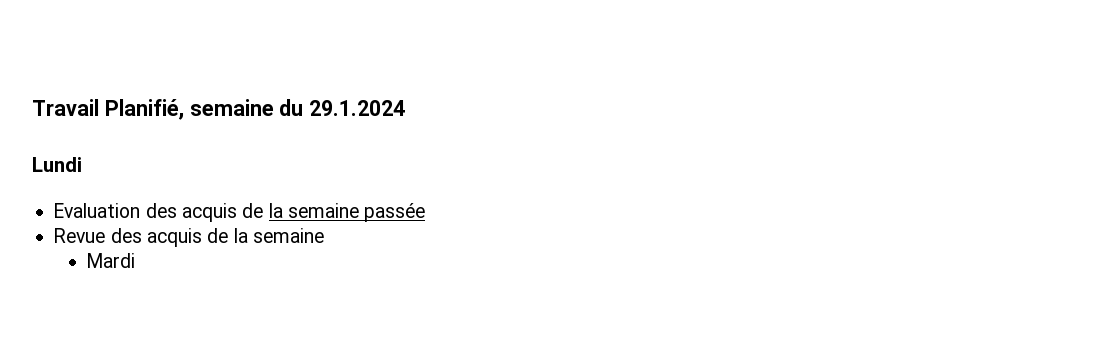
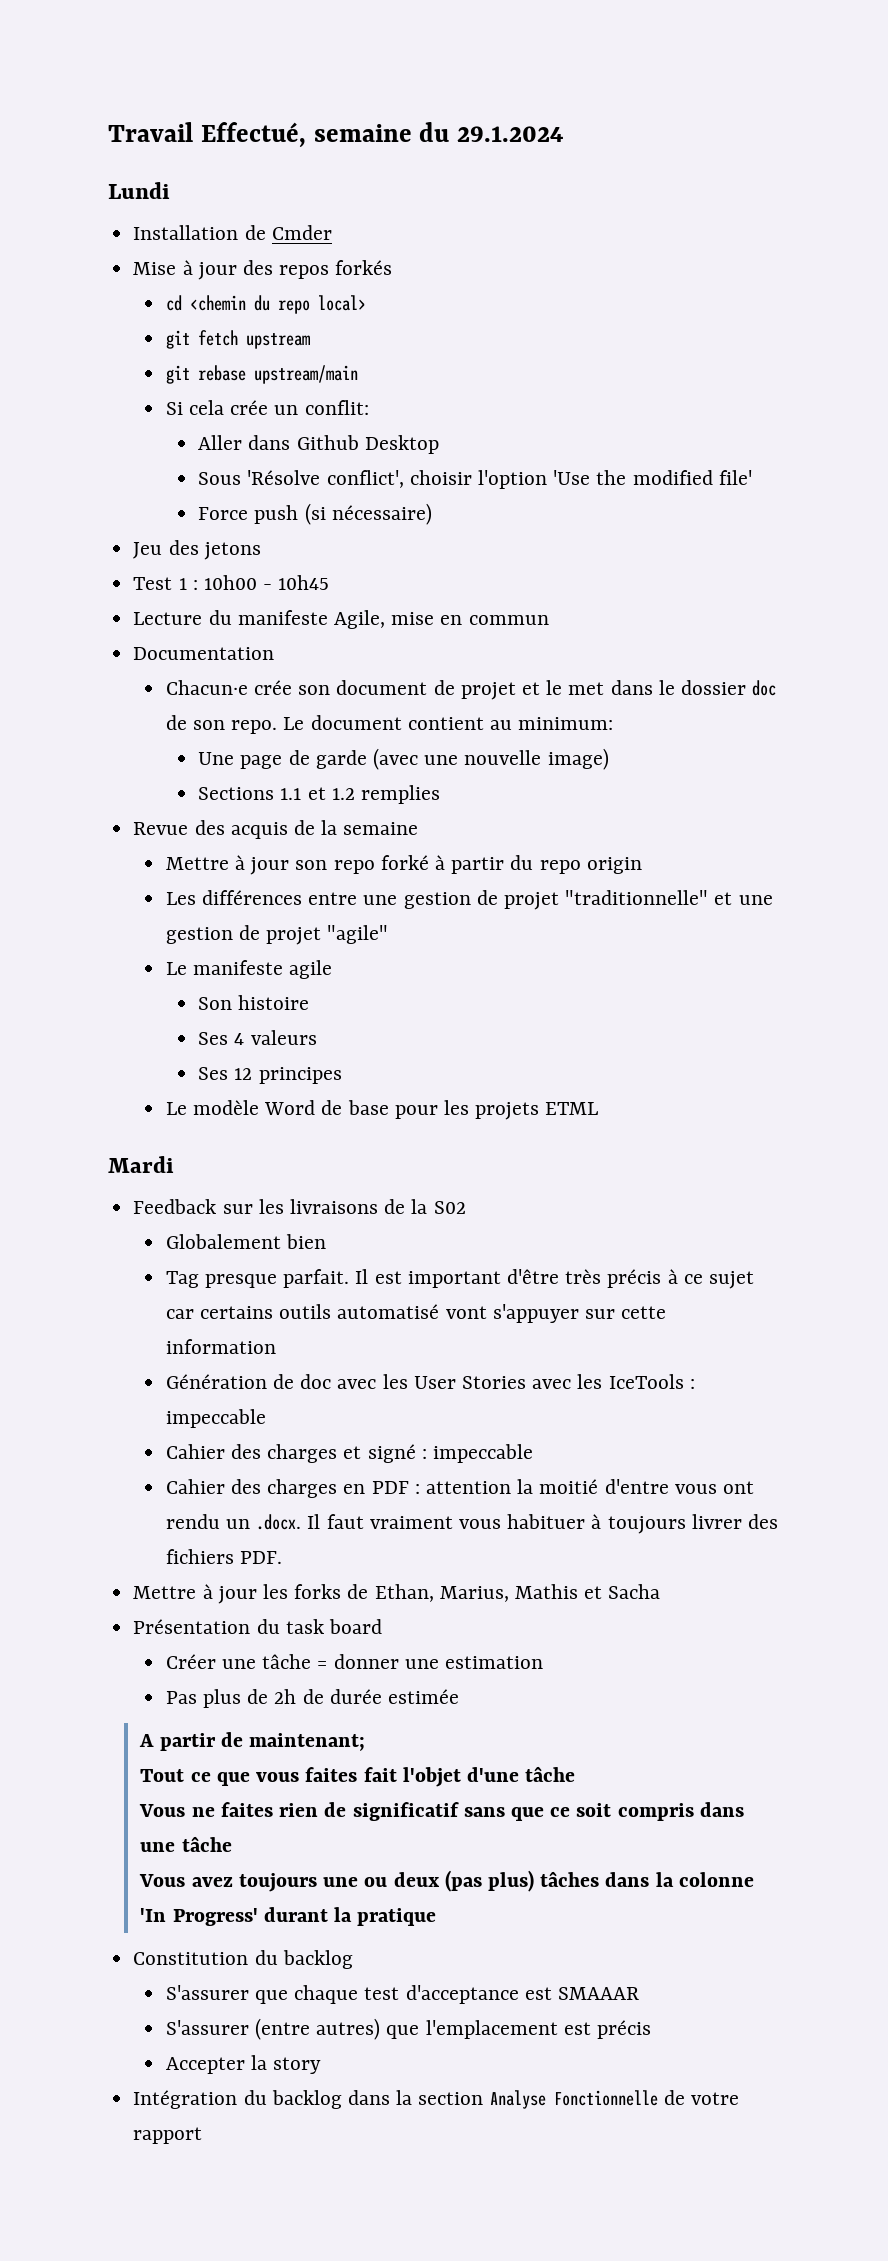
- Travail Planifié, semaine du 29.1.2024
+ Travail Effectué, semaine du 29.1.2024
- Evaluation des acquis de la semaine passée
+ Installation de Cmder
+ Mise à jour des repos forkés
+ cd <chemin du repo local>
+ git fetch upstream
+ git rebase upstream/main
+ Si cela crée un conflit:
+ Aller dans Github Desktop
+ Sous 'Résolve conflict', choisir l'option 'Use the modified file'
+ Force push (si nécessaire)
+ Jeu des jetons
+ Test 1 : 10h00 - 10h45
+ Lecture du manifeste Agile, mise en commun
+ Documentation
+ Chacun·e crée son document de projet et le met dans le dossier doc de son repo. Le document contient au minimum:
+ Une page de garde (avec une nouvelle image)
+ Sections 1.1 et 1.2 remplies
+ Mettre à jour son repo forké à partir du repo origin
+ Les différences entre une gestion de projet "traditionnelle" et une gestion de projet "agile"
+ Le manifeste agile
+ Son histoire
+ Ses 4 valeurs
+ Ses 12 principes
+ Le modèle Word de base pour les projets ETML
  Mardi
+ Feedback sur les livraisons de la S02
+ Globalement bien
+ Tag presque parfait. Il est important d'être très précis à ce sujet car certains outils automatisé vont s'appuyer sur cette information
+ Génération de doc avec les User Stories avec les IceTools : impeccable
+ Cahier des charges et signé : impeccable
+ Cahier des charges en PDF : attention la moitié d'entre vous ont rendu un .docx. Il faut vraiment vous habituer à toujours livrer des fichiers PDF.
+ Mettre à jour les forks de Ethan, Marius, Mathis et Sacha
+ Présentation du task board
+ Créer une tâche = donner une estimation
+ Pas plus de 2h de durée estimée
+ A partir de maintenant;
+ Tout ce que vous faites fait l'objet d'une tâche
+ Vous ne faites rien de significatif sans que ce soit compris dans une tâche
+ Vous avez toujours une ou deux (pas plus) tâches dans la colonne 'In Progress' durant la pratique
+ Constitution du backlog
+ S'assurer que chaque test d'acceptance est SMAAAR
+ S'assurer (entre autres) que l'emplacement est précis
+ Accepter la story
+ Intégration du backlog dans la section Analyse Fonctionnelle de votre rapport

